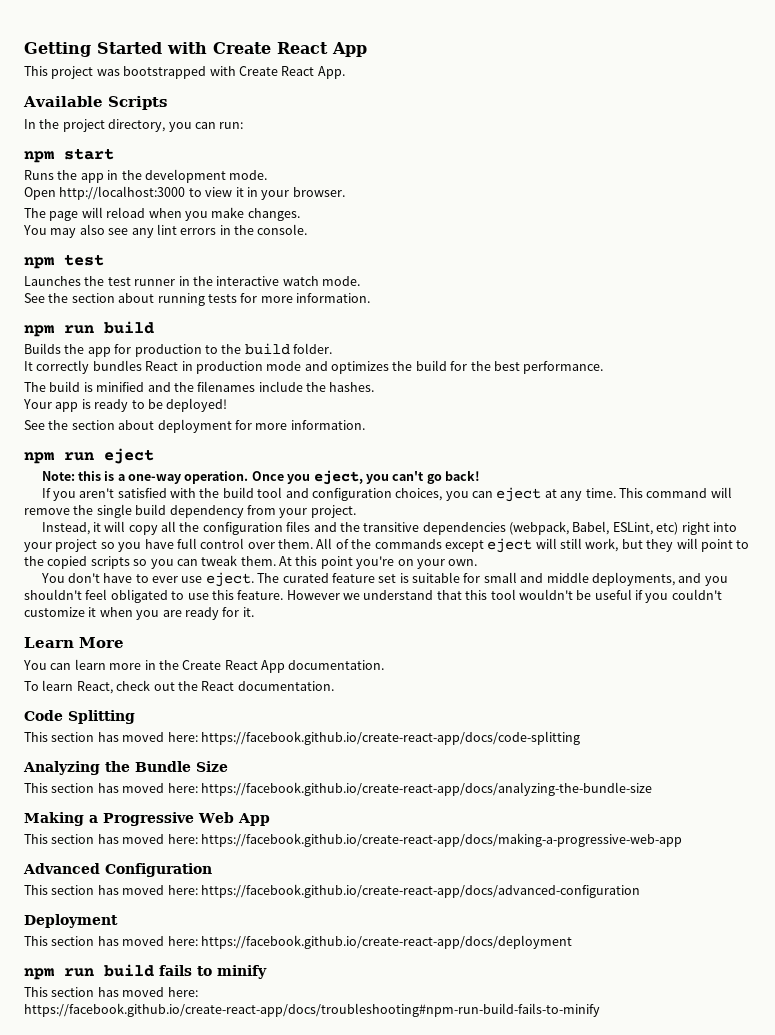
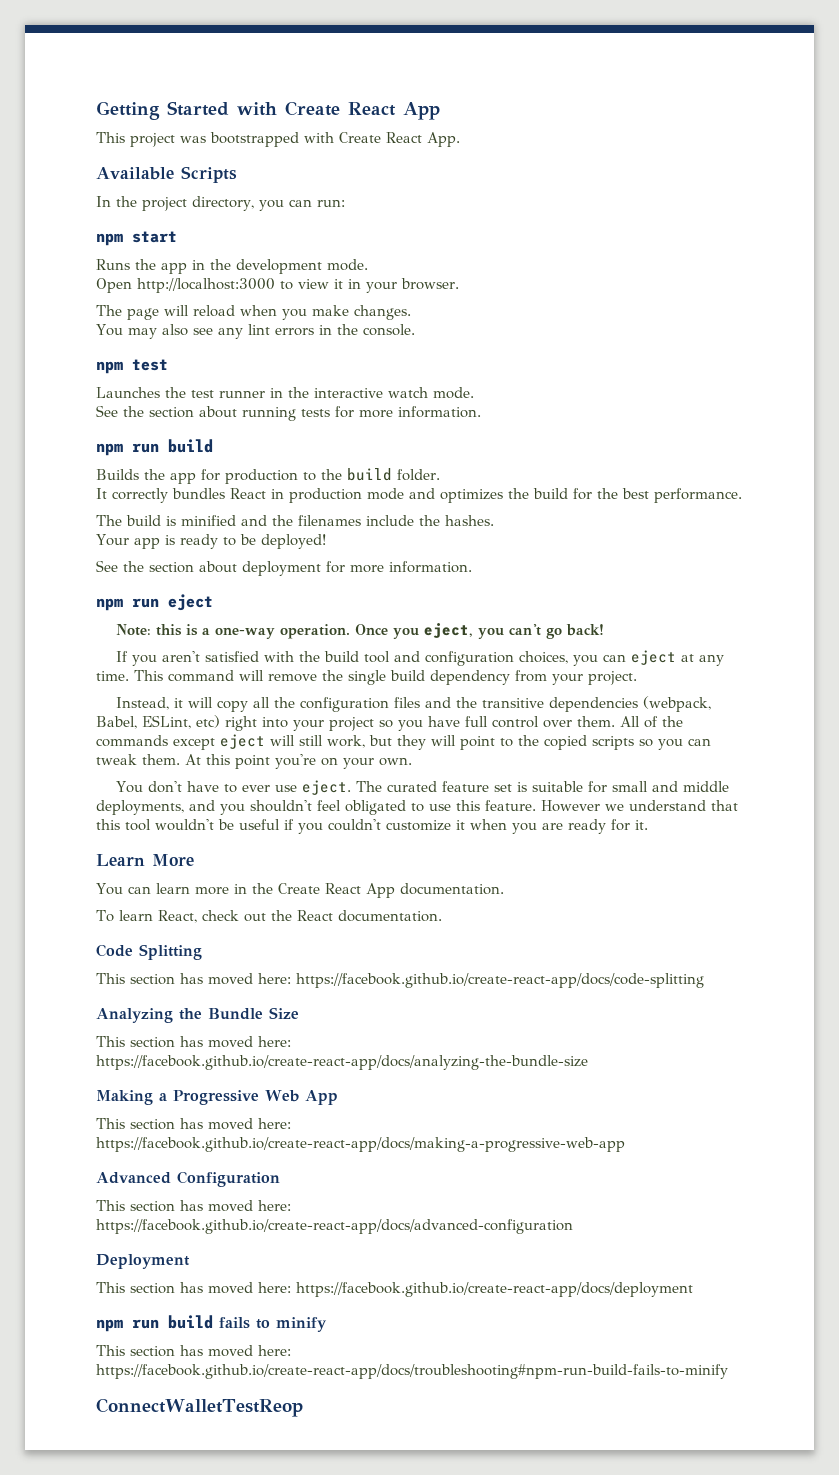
+ ConnectWalletTestReop

